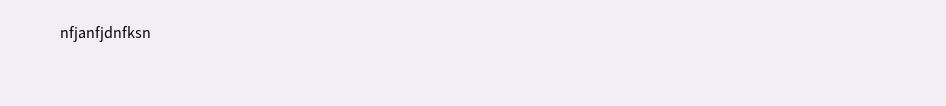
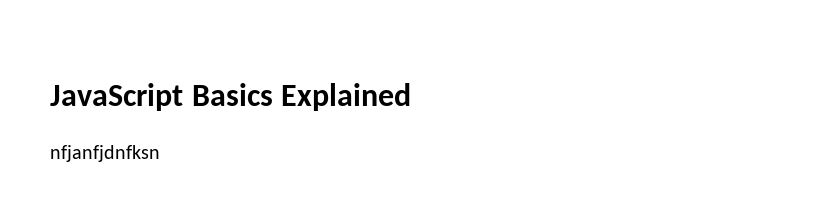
+ JavaScript Basics Explained

